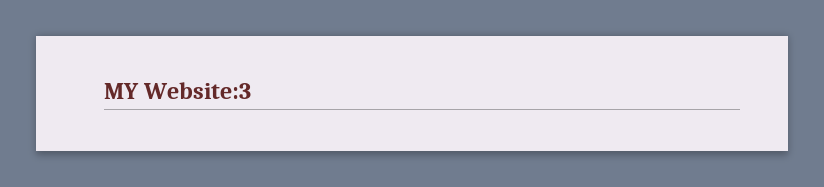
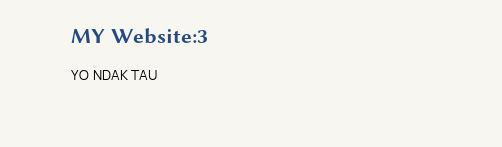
+ YO NDAK TAU

